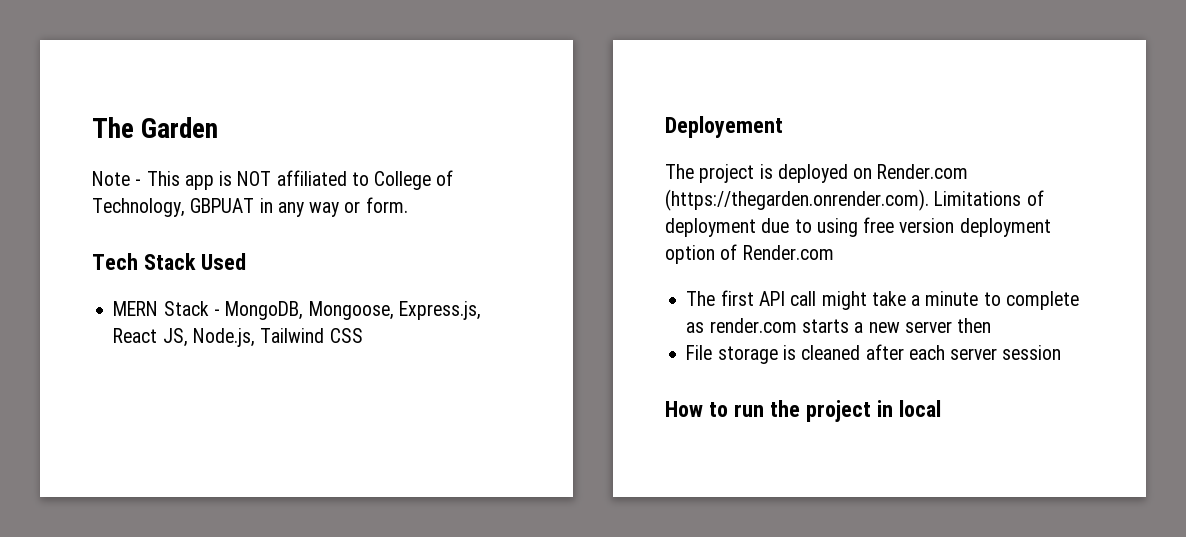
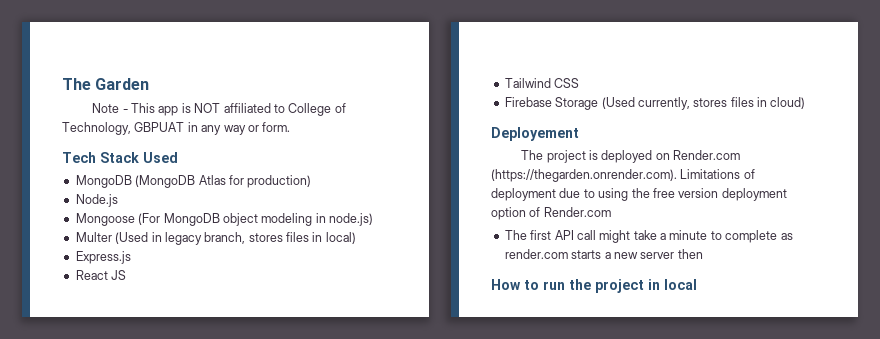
- MERN Stack - MongoDB, Mongoose, Express.js, React JS, Node.js, Tailwind CSS
+ MongoDB (MongoDB Atlas for production)
+ Node.js
+ Mongoose (For MongoDB object modeling in node.js)
+ Multer (Used in legacy branch, stores files in local)
+ Express.js
+ React JS
+ Tailwind CSS
+ Firebase Storage (Used currently, stores files in cloud)
- The project is deployed on Render.com (https://thegarden.onrender.com). Limitations of deployment due to using free version deployment option of Render.com
+ The project is deployed on Render.com (https://thegarden.onrender.com). Limitations of deployment due to using the free version deployment option of Render.com
- File storage is cleaned after each server session

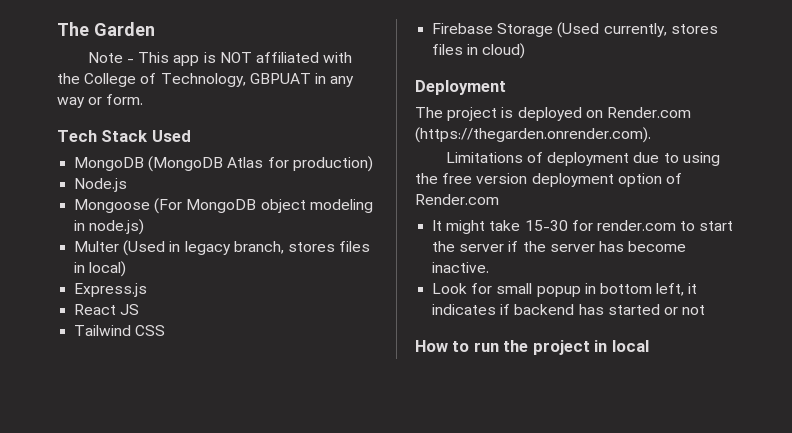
- Note - This app is NOT affiliated to College of Technology, GBPUAT in any way or form.
+ Note - This app is NOT affiliated with the College of Technology, GBPUAT in any way or form.
- Deployement
+ Deployment
- The project is deployed on Render.com (https://thegarden.onrender.com). Limitations of deployment due to using the free version deployment option of Render.com
+ The project is deployed on Render.com (https://thegarden.onrender.com).
+ Limitations of deployment due to using the free version deployment option of Render.com
- The first API call might take a minute to complete as render.com starts a new server then
+ It might take 15-30 for render.com to start the server if the server has become inactive.
+ Look for small popup in bottom left, it indicates if backend has started or not

